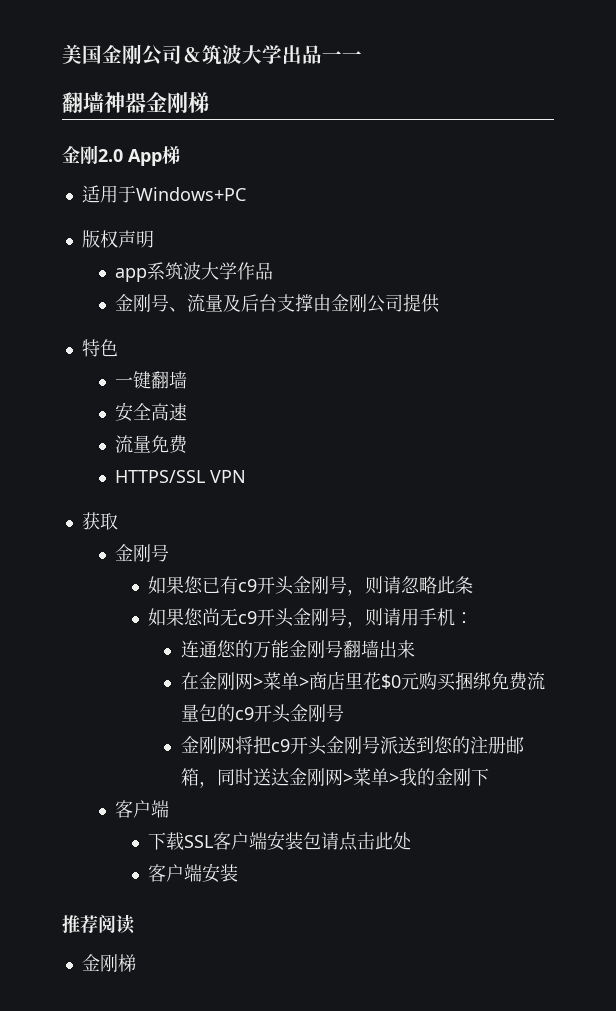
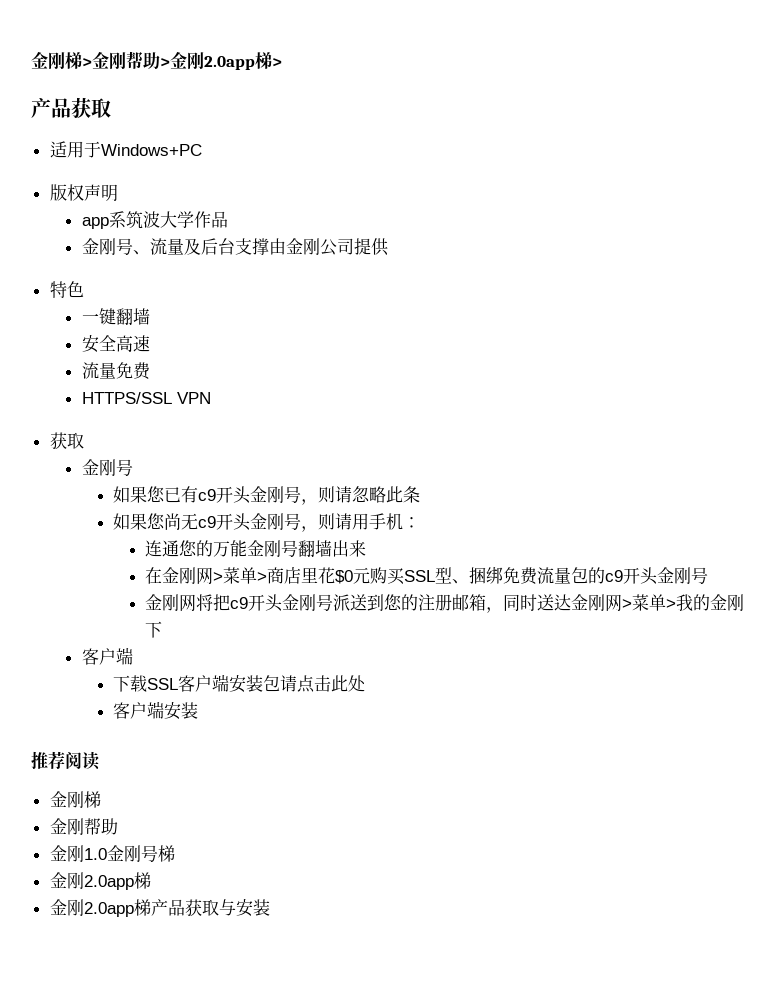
- 美国金刚公司＆筑波大学出品一一
- 翻墙神器金刚梯
- 金刚2.0 App梯
+ 金刚梯>金刚帮助>金刚2.0app梯>
+ 产品获取
- 在金刚网>菜单>商店里花$0元购买捆绑免费流量包的c9开头金刚号
+ 在金刚网>菜单>商店里花$0元购买SSL型、捆绑免费流量包的c9开头金刚号
  推荐阅读
  金刚梯
+ 金刚帮助
+ 金刚1.0金刚号梯
+ 金刚2.0app梯
+ 金刚2.0app梯产品获取与安装

